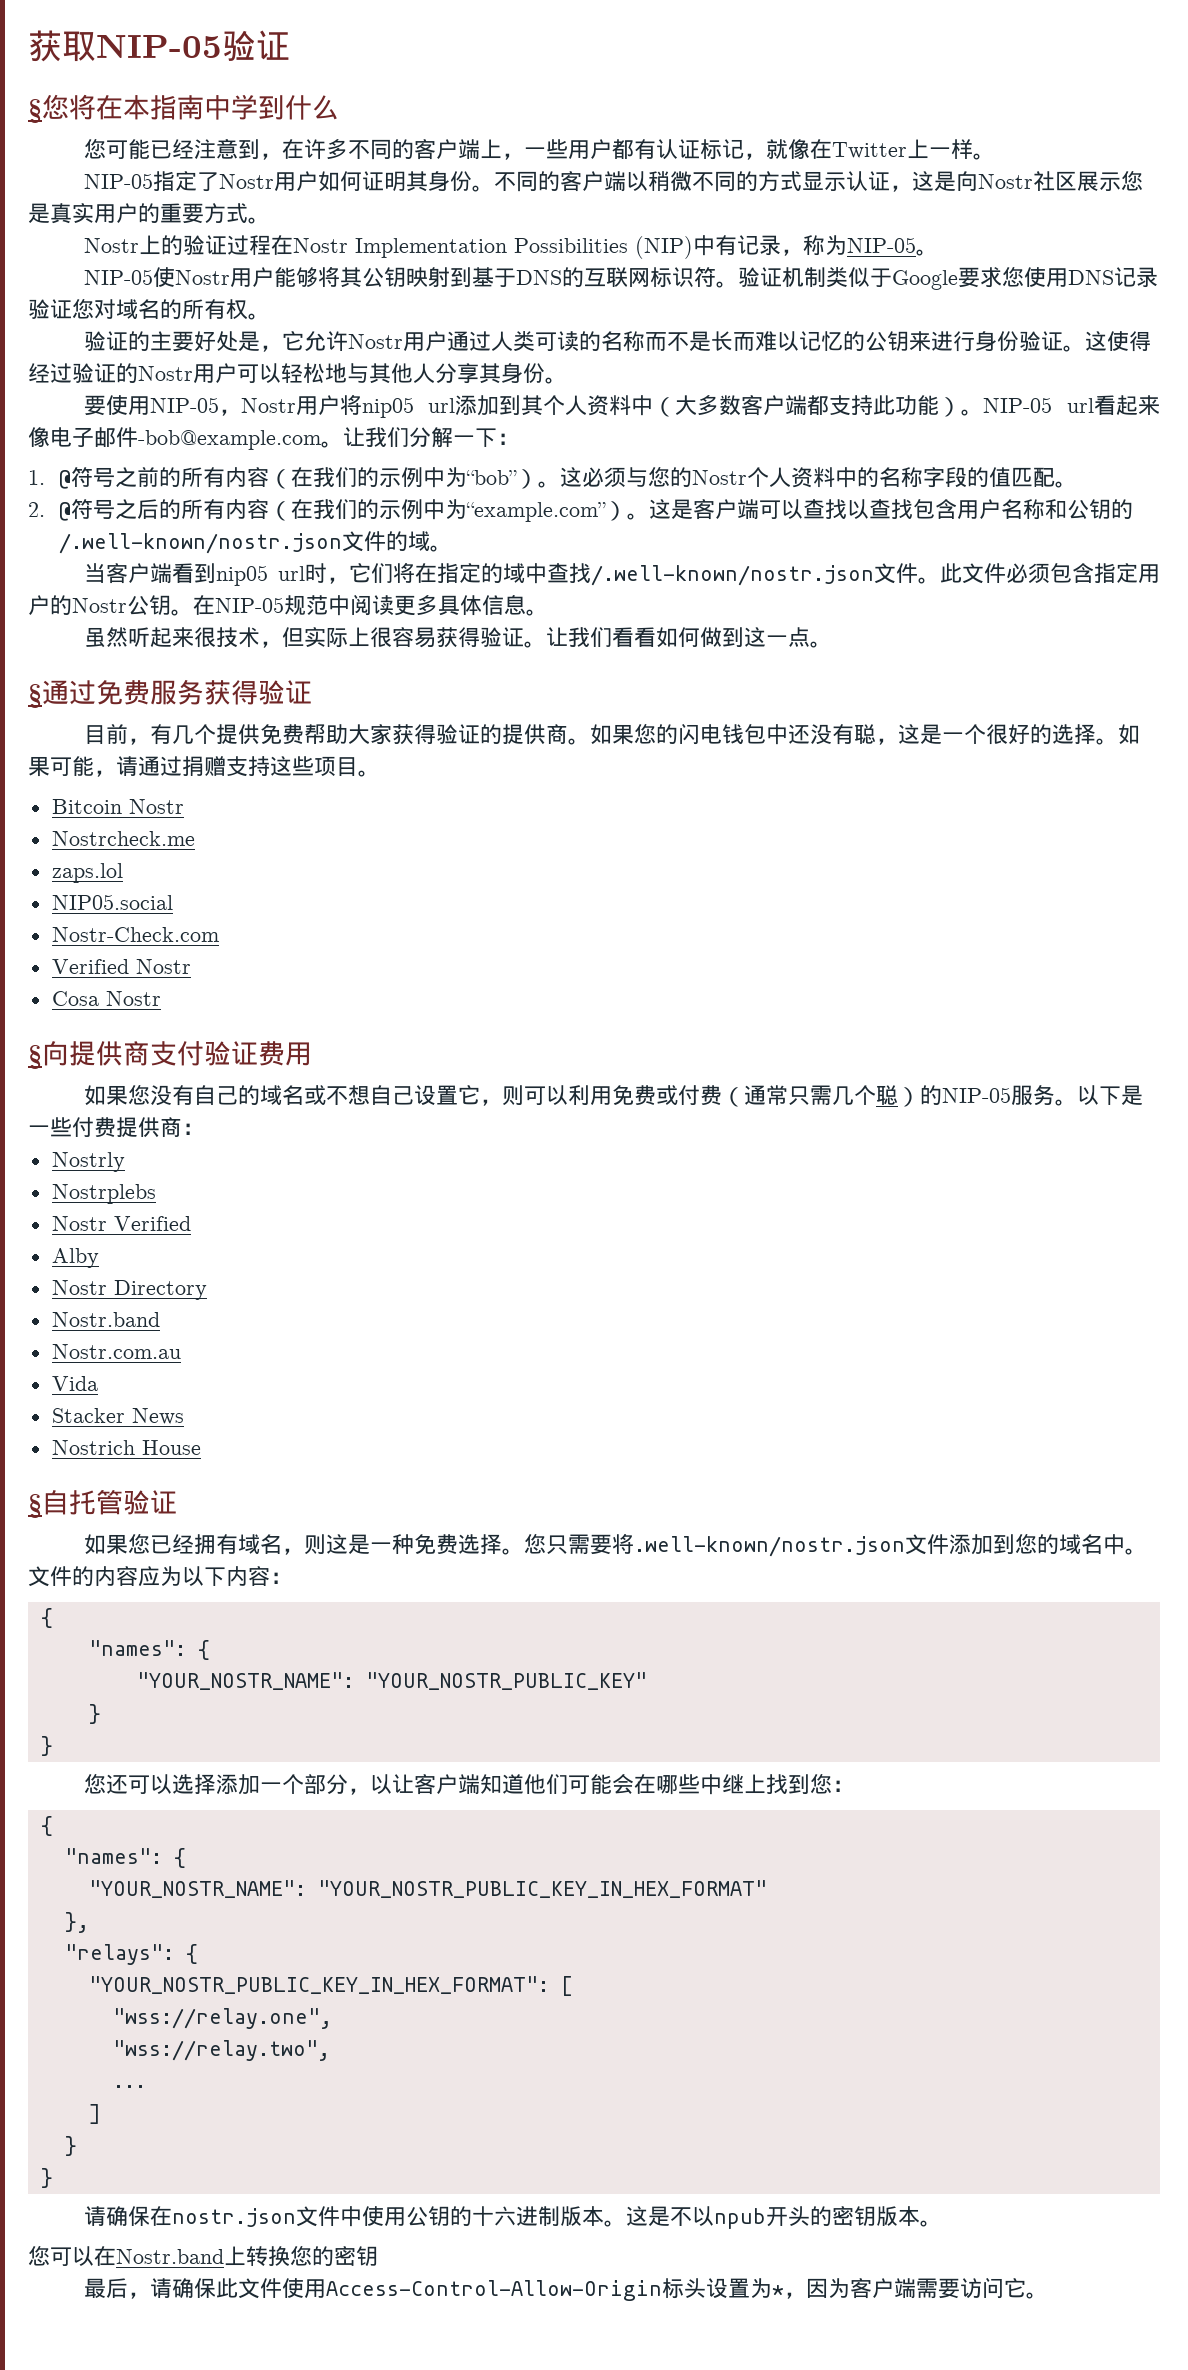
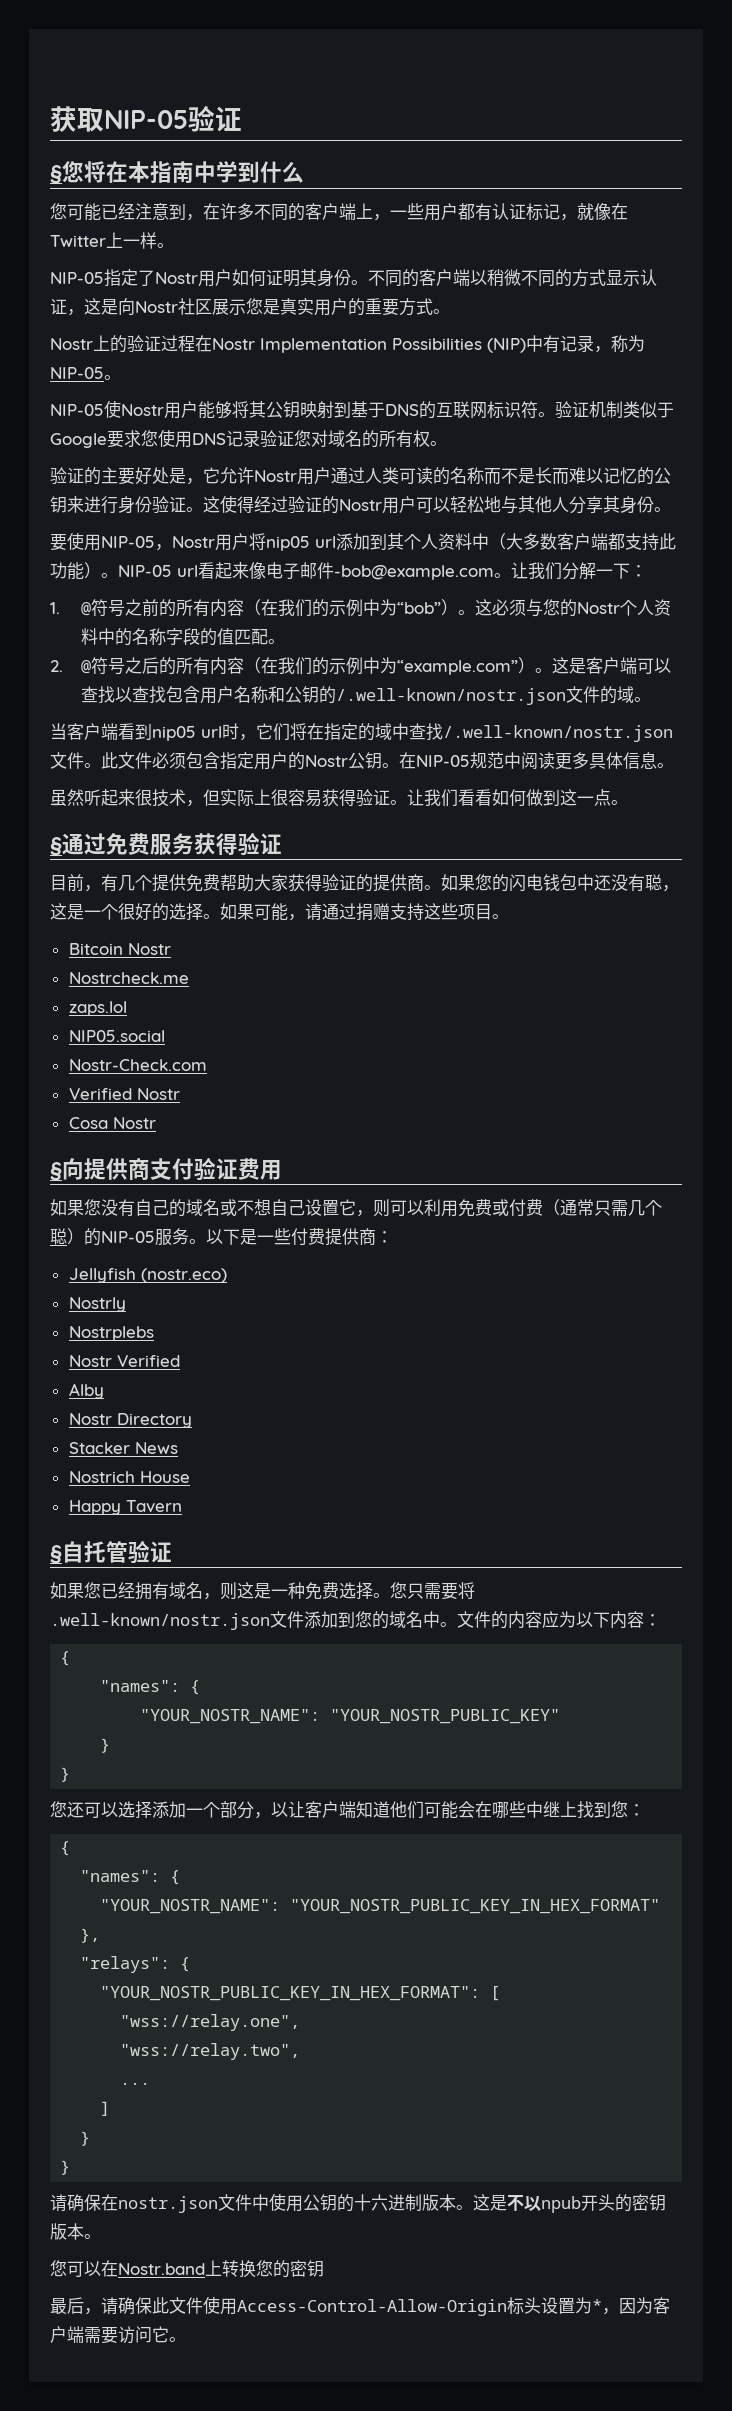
+ Jellyfish (nostr.eco)
  Nostr Directory
- Nostr.band
- Nostr.com.au
- Vida
+ Happy Tavern

